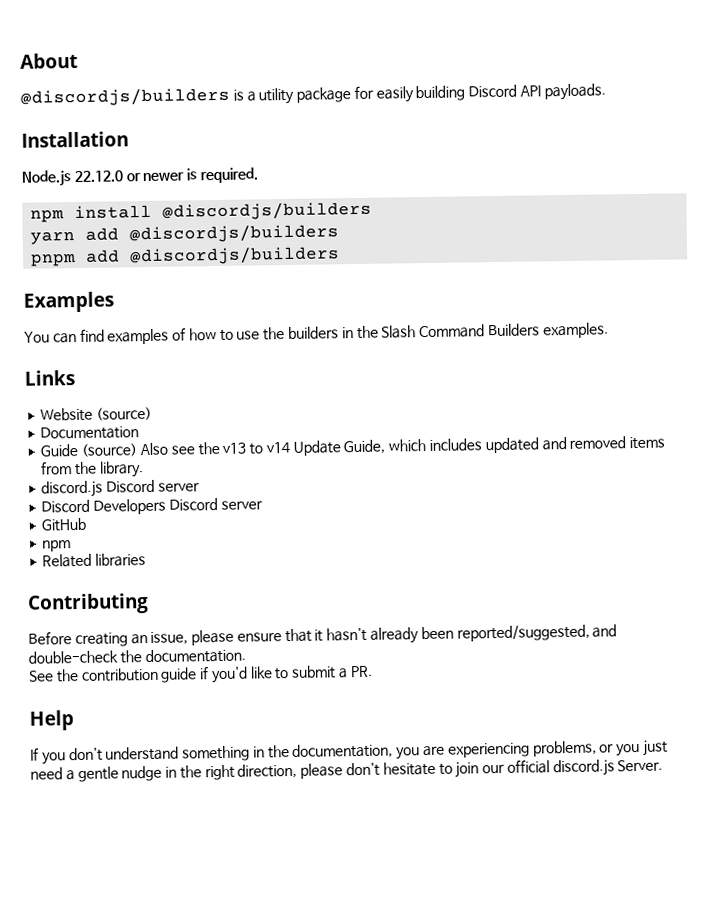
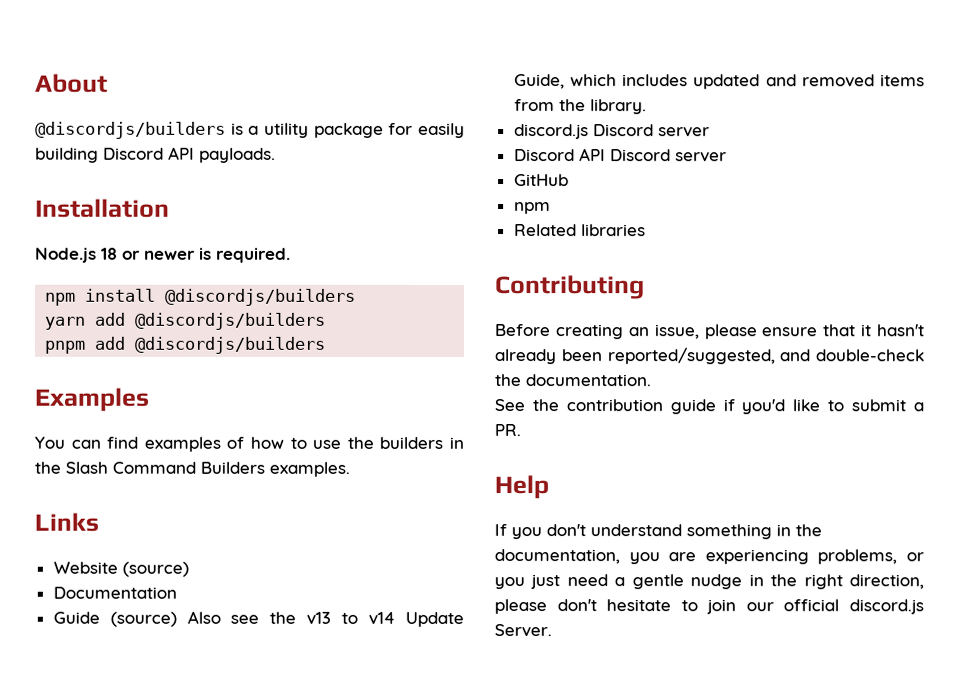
- Node.js 22.12.0 or newer is required.
+ Node.js 18 or newer is required.
- Discord Developers Discord server
+ Discord API Discord server

